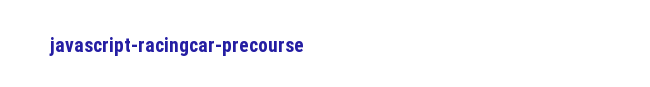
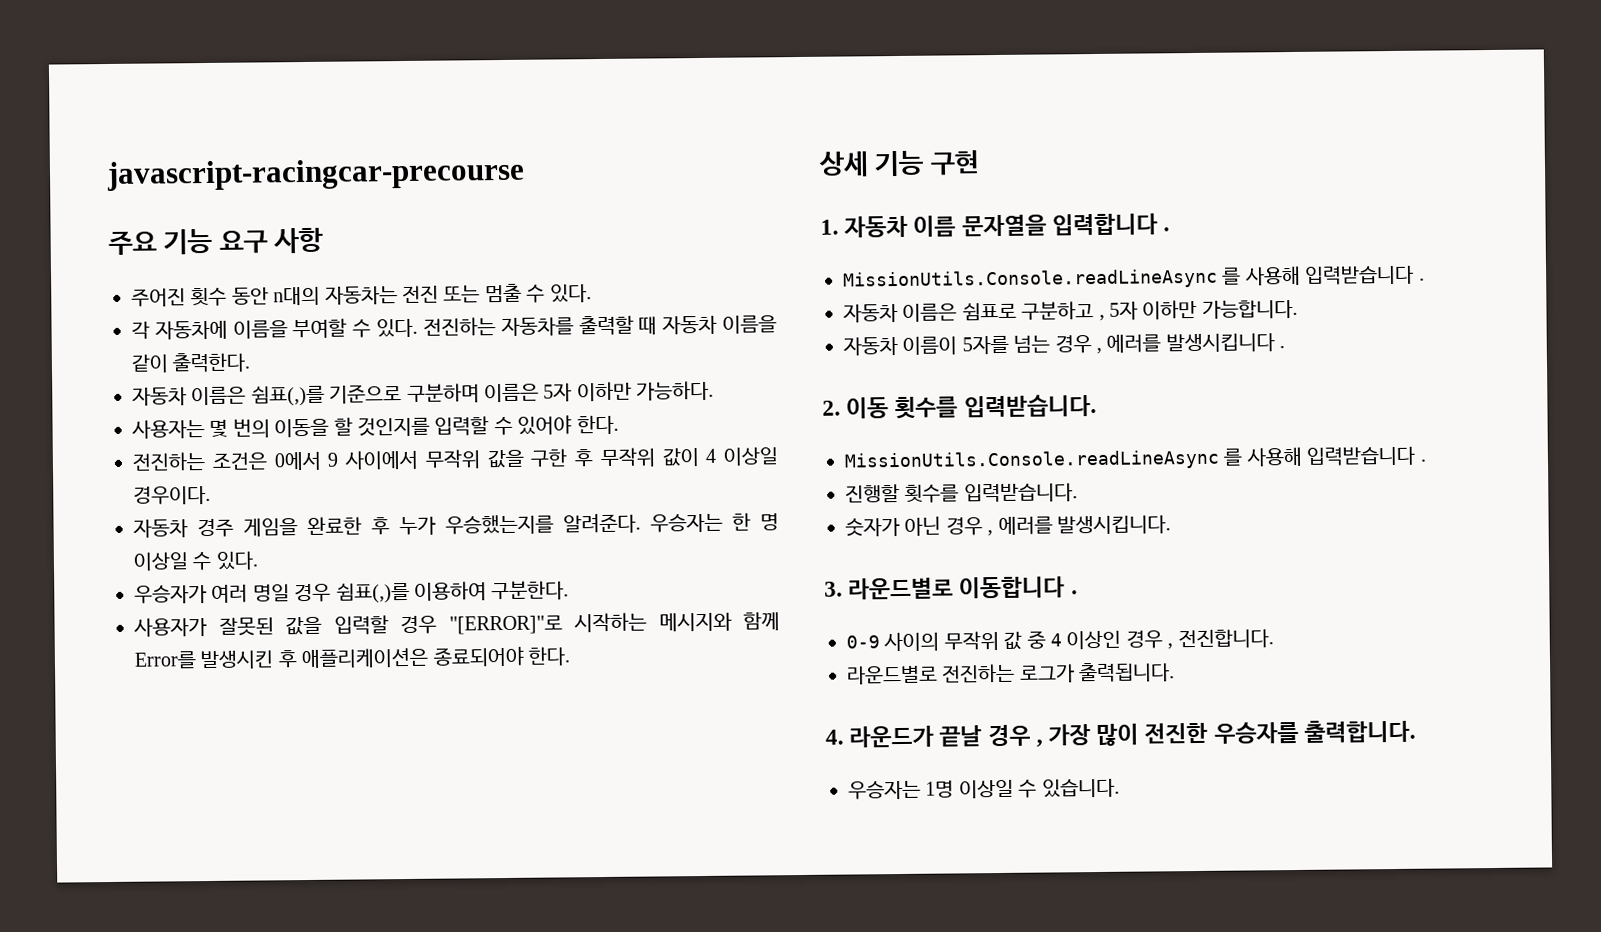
+ 주요 기능 요구 사항
+ 주어진 횟수 동안 n대의 자동차는 전진 또는 멈출 수 있다.
+ 각 자동차에 이름을 부여할 수 있다. 전진하는 자동차를 출력할 때 자동차 이름을 같이 출력한다.
+ 자동차 이름은 쉼표(,)를 기준으로 구분하며 이름은 5자 이하만 가능하다.
+ 사용자는 몇 번의 이동을 할 것인지를 입력할 수 있어야 한다.
+ 전진하는 조건은 0에서 9 사이에서 무작위 값을 구한 후 무작위 값이 4 이상일 경우이다.
+ 자동차 경주 게임을 완료한 후 누가 우승했는지를 알려준다. 우승자는 한 명 이상일 수 있다.
+ 우승자가 여러 명일 경우 쉼표(,)를 이용하여 구분한다.
+ 사용자가 잘못된 값을 입력할 경우 "[ERROR]"로 시작하는 메시지와 함께 Error를 발생시킨 후 애플리케이션은 종료되어야 한다.
+ 상세 기능 구현
+ 1. 자동차 이름 문자열을 입력합니다 .
+ MissionUtils.Console.readLineAsync 를 사용해 입력받습니다 .
+ 자동차 이름은 쉼표로 구분하고 , 5자 이하만 가능합니다.
+ 자동차 이름이 5자를 넘는 경우 , 에러를 발생시킵니다 .
+ 2. 이동 횟수를 입력받습니다.
+ MissionUtils.Console.readLineAsync 를 사용해 입력받습니다 .
+ 진행할 횟수를 입력받습니다.
+ 숫자가 아닌 경우 , 에러를 발생시킵니다.
+ 3. 라운드별로 이동합니다 .
+ 0-9 사이의 무작위 값 중 4 이상인 경우 , 전진합니다.
+ 라운드별로 전진하는 로그가 출력됩니다.
+ 4. 라운드가 끝날 경우 , 가장 많이 전진한 우승자를 출력합니다.
+ 우승자는 1명 이상일 수 있습니다.

